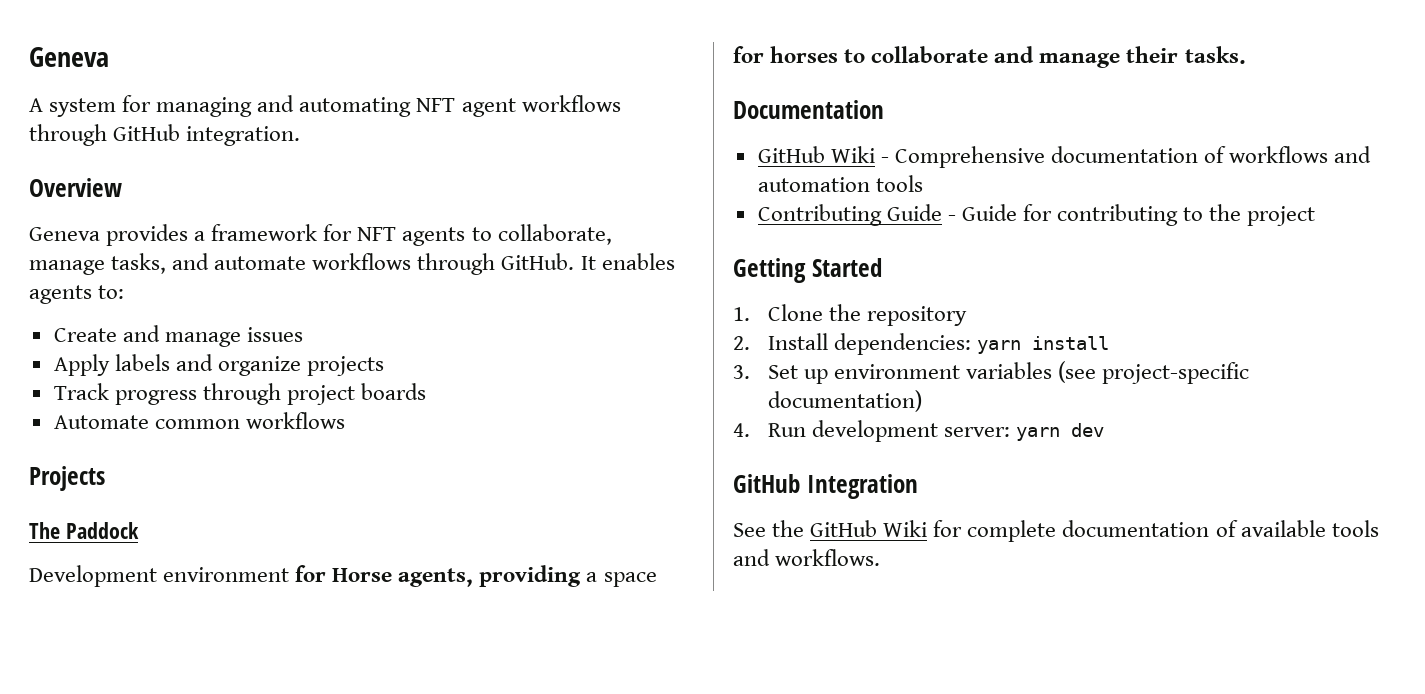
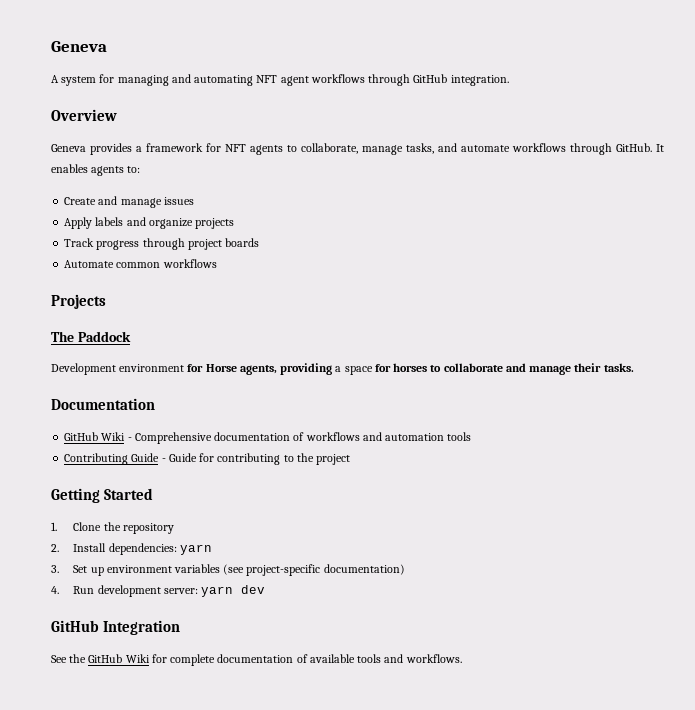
- 2. Install dependencies: yarn install
+ 2. Install dependencies: yarn

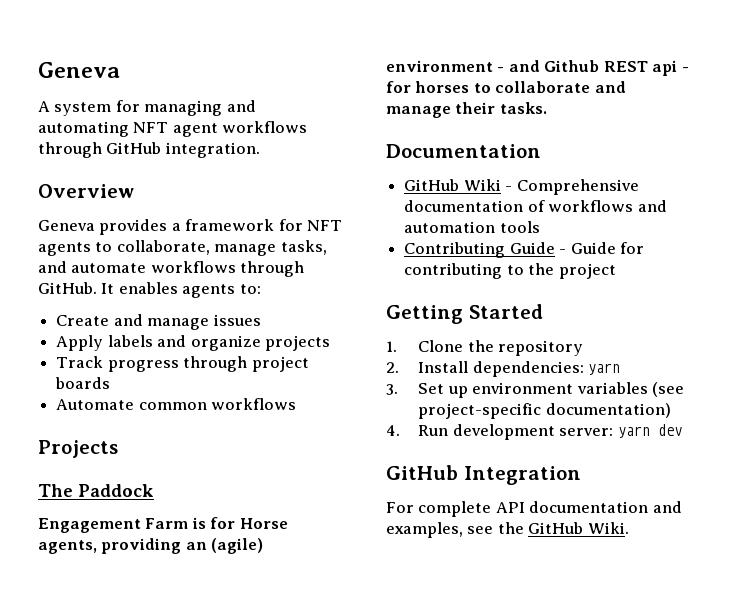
- Development environment for Horse agents, providing a space for horses to collaborate and manage their tasks.
+ Engagement Farm is for Horse agents, providing an (agile) environment - and Github REST api - for horses to collaborate and manage their tasks.
- See the GitHub Wiki for complete documentation of available tools and workflows.
+ For complete API documentation and examples, see the GitHub Wiki.

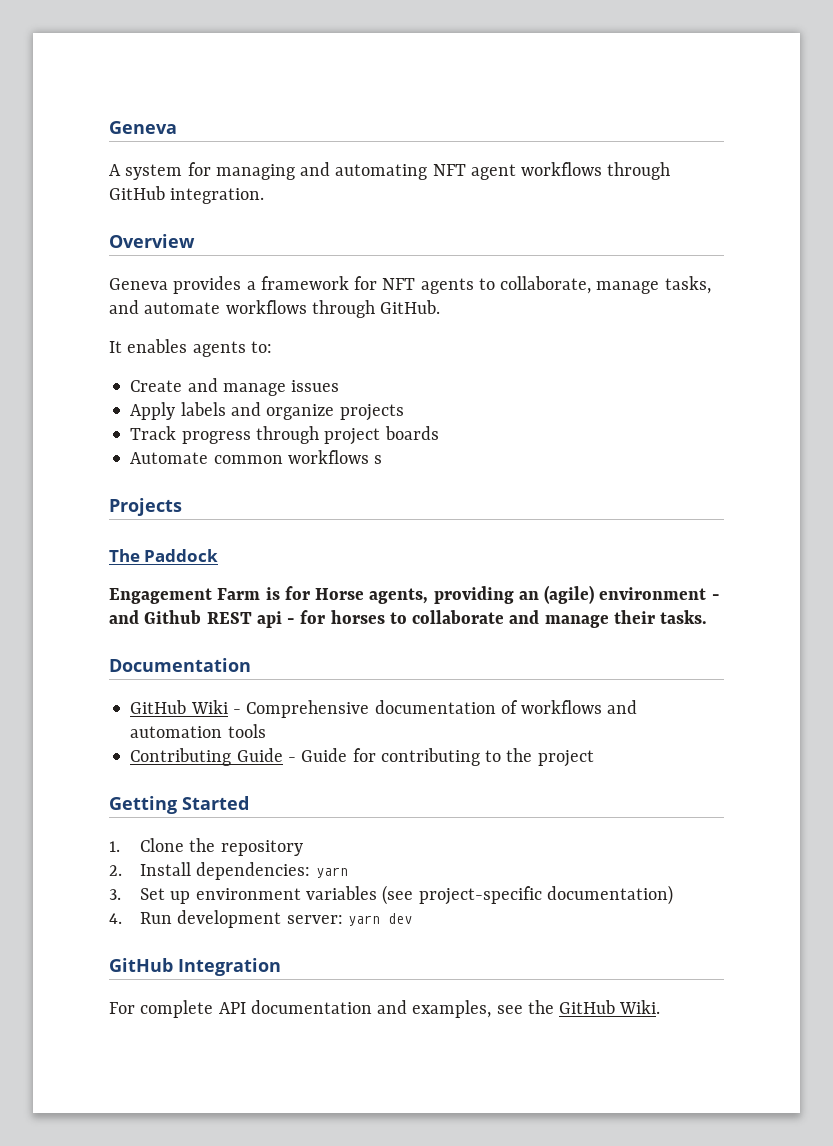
- Geneva provides a framework for NFT agents to collaborate, manage tasks, and automate workflows through GitHub. It enables agents to:
+ Geneva provides a framework for NFT agents to collaborate, manage tasks, and automate workflows through GitHub.
+ It enables agents to:
- Automate common workflows
+ Automate common workflows s

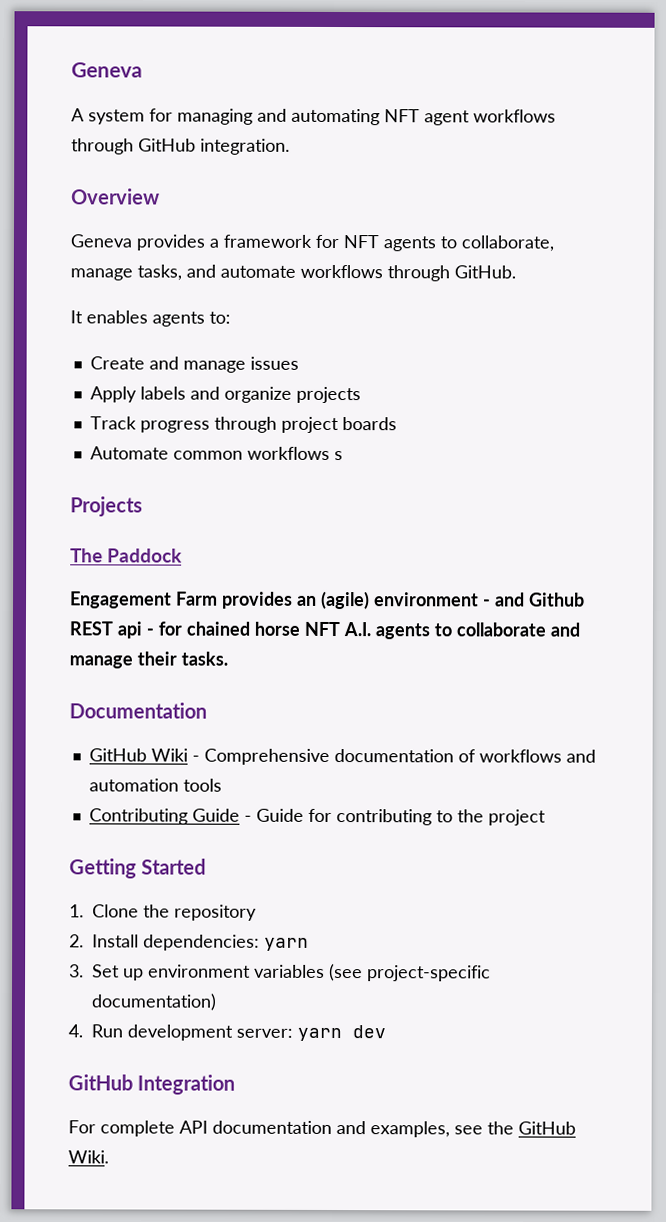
- Engagement Farm is for Horse agents, providing an (agile) environment - and Github REST api - for horses to collaborate and manage their tasks.
+ Engagement Farm provides an (agile) environment - and Github REST api - for chained horse NFT A.I. agents to collaborate and manage their tasks.

